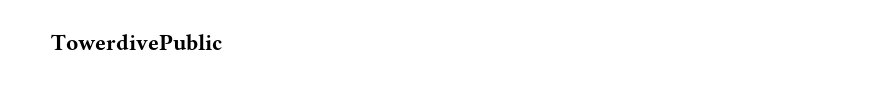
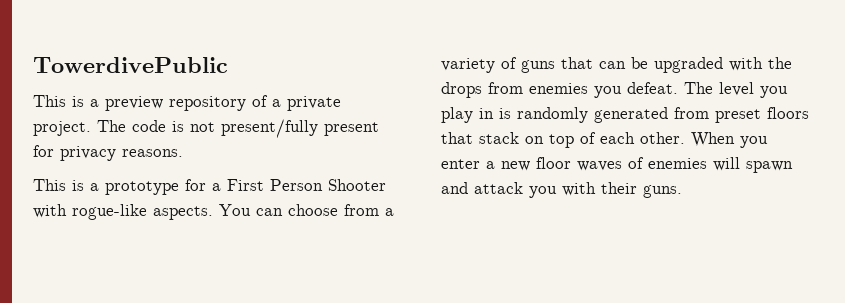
+ This is a preview repository of a private project. The code is not present/fully present for privacy reasons.
+ This is a prototype for a First Person Shooter with rogue-like aspects. You can choose from a variety of guns that can be upgraded with the drops from enemies you defeat. The level you play in is randomly generated from preset floors that stack on top of each other. When you enter a new floor waves of enemies will spawn and attack you with their guns.

